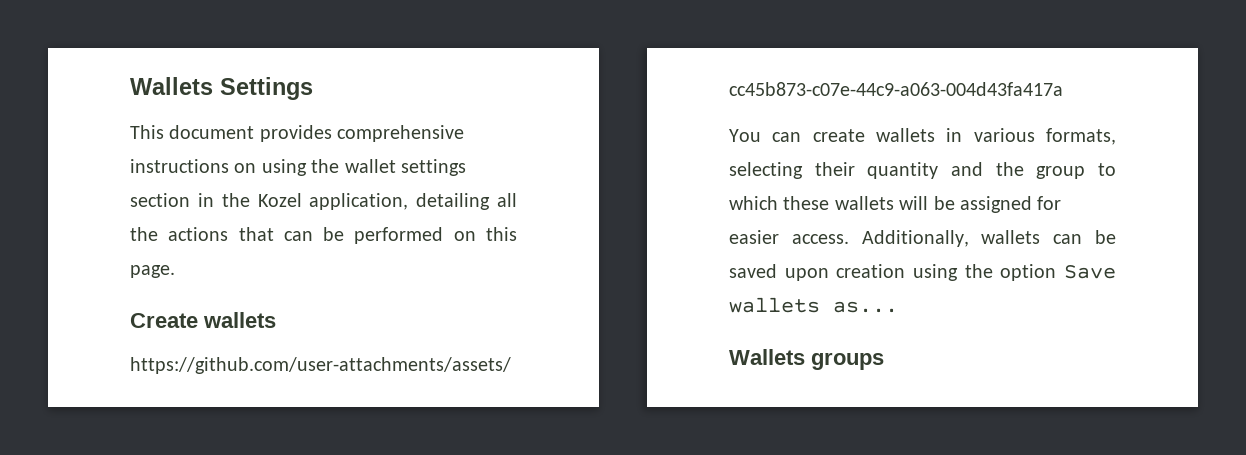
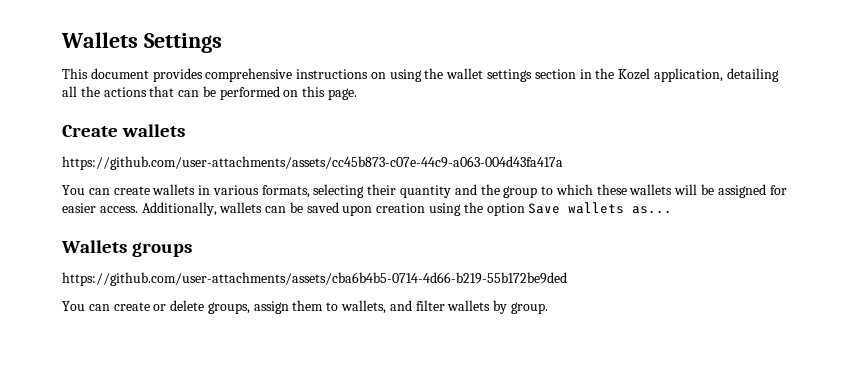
+ https://github.com/user-attachments/assets/cba6b4b5-0714-4d66-b219-55b172be9ded
+ You can create or delete groups, assign them to wallets, and filter wallets by group.

